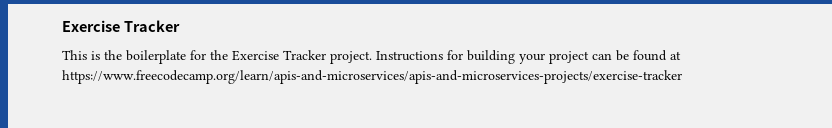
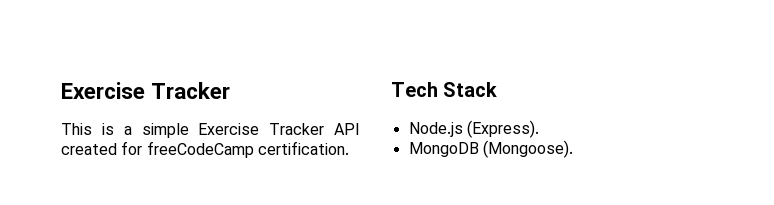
- This is the boilerplate for the Exercise Tracker project. Instructions for building your project can be found at https://www.freecodecamp.org/learn/apis-and-microservices/apis-and-microservices-projects/exercise-tracker
+ This is a simple Exercise Tracker API created for freeCodeCamp certification.
+ Tech Stack
+ Node.js (Express).
+ MongoDB (Mongoose).

